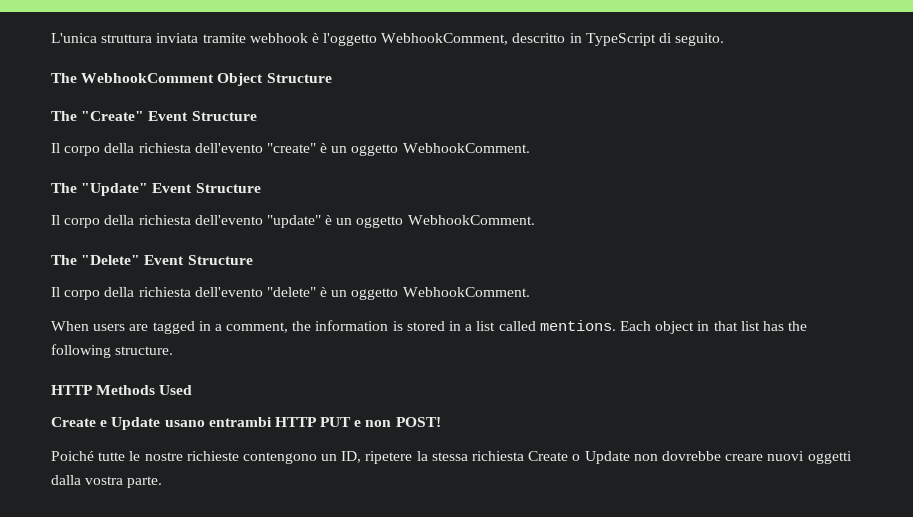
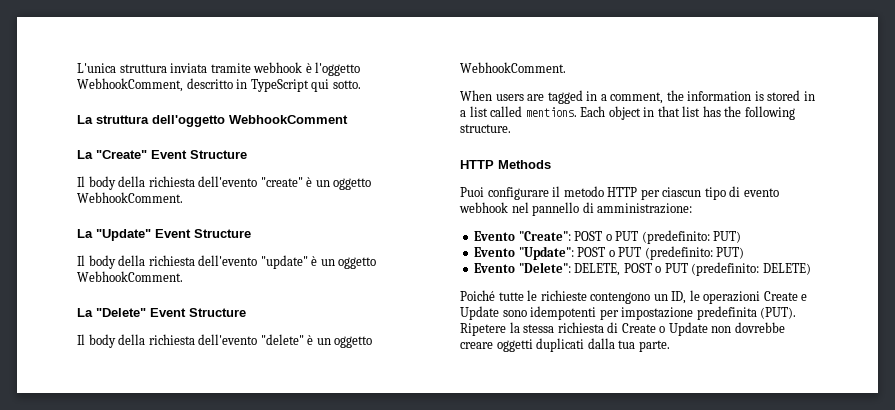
- L'unica struttura inviata tramite webhook è l'oggetto WebhookComment, descritto in TypeScript di seguito.
- The WebhookComment Object Structure
- The "Create" Event Structure
+ L'unica struttura inviata tramite webhook è l'oggetto WebhookComment, descritto in TypeScript qui sotto.
+ La struttura dell'oggetto WebhookComment
+ La "Create" Event Structure
- Il corpo della richiesta dell'evento "create" è un oggetto WebhookComment.
+ Il body della richiesta dell'evento "create" è un oggetto WebhookComment.
- The "Update" Event Structure
+ La "Update" Event Structure
- Il corpo della richiesta dell'evento "update" è un oggetto WebhookComment.
+ Il body della richiesta dell'evento "update" è un oggetto WebhookComment.
- The "Delete" Event Structure
+ La "Delete" Event Structure
- Il corpo della richiesta dell'evento "delete" è un oggetto WebhookComment.
+ Il body della richiesta dell'evento "delete" è un oggetto WebhookComment.
- HTTP Methods Used
- Create e Update usano entrambi HTTP PUT e non POST!
+ HTTP Methods
+ Puoi configurare il metodo HTTP per ciascun tipo di evento webhook nel pannello di amministrazione:
+ Evento "Create": POST o PUT (predefinito: PUT)
+ Evento "Update": POST o PUT (predefinito: PUT)
+ Evento "Delete": DELETE, POST o PUT (predefinito: DELETE)
- Poiché tutte le nostre richieste contengono un ID, ripetere la stessa richiesta Create o Update non dovrebbe creare nuovi oggetti dalla vostra parte.
+ Poiché tutte le richieste contengono un ID, le operazioni Create e Update sono idempotenti per impostazione predefinita (PUT). Ripetere la stessa richiesta di Create o Update non dovrebbe creare oggetti duplicati dalla tua parte.

